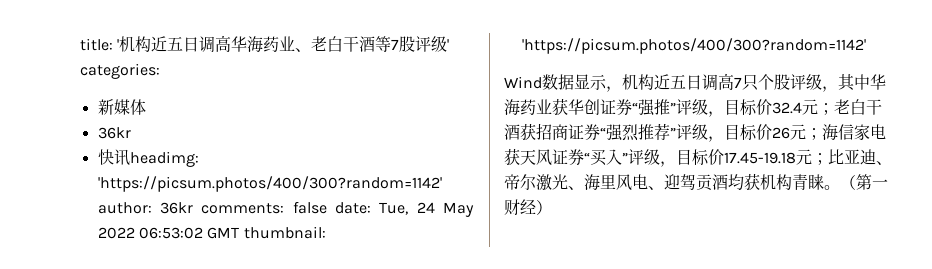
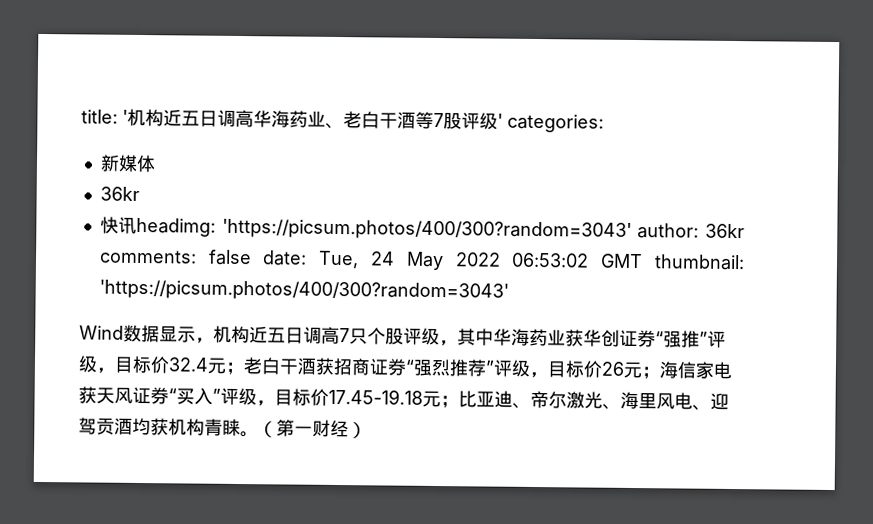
- 快讯headimg: 'https://picsum.photos/400/300?random=1142' author: 36kr comments: false date: Tue, 24 May 2022 06:53:02 GMT thumbnail: 'https://picsum.photos/400/300?random=1142'
+ 快讯headimg: 'https://picsum.photos/400/300?random=3043' author: 36kr comments: false date: Tue, 24 May 2022 06:53:02 GMT thumbnail: 'https://picsum.photos/400/300?random=3043'

